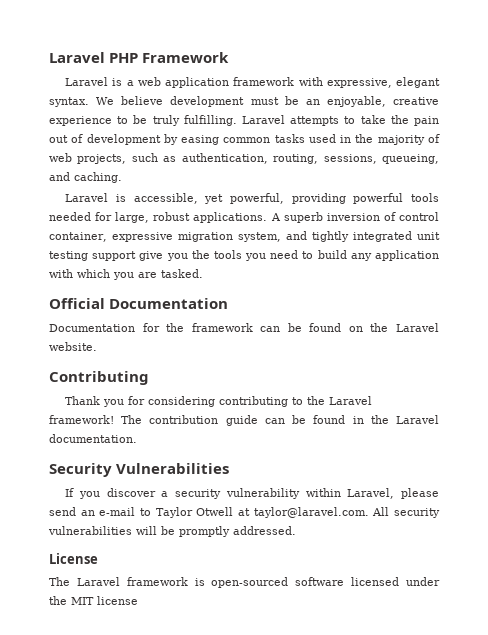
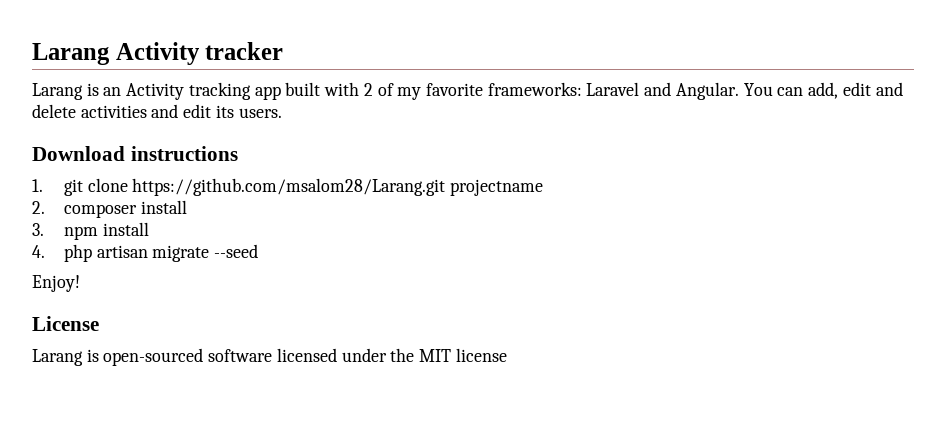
- Laravel PHP Framework
- Laravel is a web application framework with expressive, elegant syntax. We believe development must be an enjoyable, creative experience to be truly fulfilling. Laravel attempts to take the pain out of development by easing common tasks used in the majority of web projects, such as authentication, routing, sessions, queueing, and caching.
- Laravel is accessible, yet powerful, providing powerful tools needed for large, robust applications. A superb inversion of control container, expressive migration system, and tightly integrated unit testing support give you the tools you need to build any application with which you are tasked.
- Official Documentation
- Documentation for the framework can be found on the Laravel website.
- Contributing
- Thank you for considering contributing to the Laravel framework! The contribution guide can be found in the Laravel documentation.
- Security Vulnerabilities
- If you discover a security vulnerability within Laravel, please send an e-mail to Taylor Otwell at taylor@laravel.com. All security vulnerabilities will be promptly addressed.
+ Larang Activity tracker
+ Larang is an Activity tracking app built with 2 of my favorite frameworks: Laravel and Angular. You can add, edit and delete activities and edit its users.
+ Download instructions
+ 1. git clone https://github.com/msalom28/Larang.git projectname
+ 2. composer install
+ 3. npm install
+ 4. php artisan migrate --seed
+ Enjoy!
  License
- The Laravel framework is open-sourced software licensed under the MIT license
+ Larang is open-sourced software licensed under the MIT license

